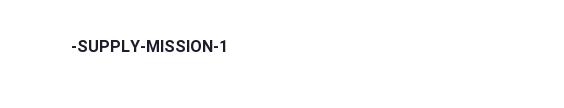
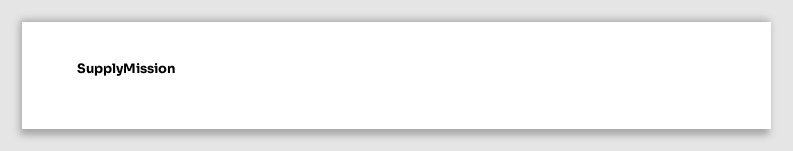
- -SUPPLY-MISSION-1
+ SupplyMission

